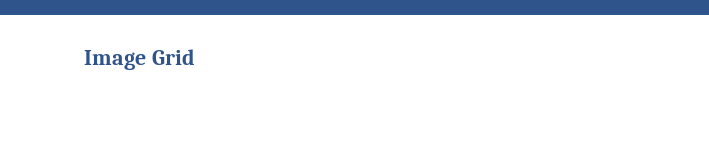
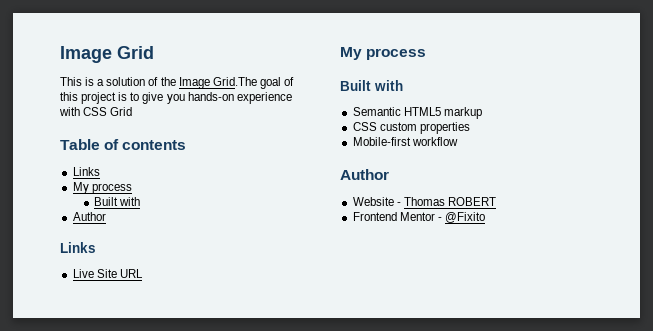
+ This is a solution of the Image Grid.The goal of this project is to give you hands-on experience with CSS Grid
+ Table of contents
+ Links
+ My process
+ Built with
+ Author
+ Links
+ Live Site URL
+ My process
+ Built with
+ Semantic HTML5 markup
+ CSS custom properties
+ Mobile-first workflow
+ Author
+ Website - Thomas ROBERT
+ Frontend Mentor - @Fixito

